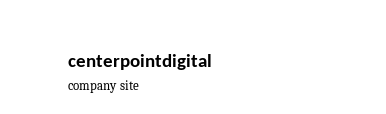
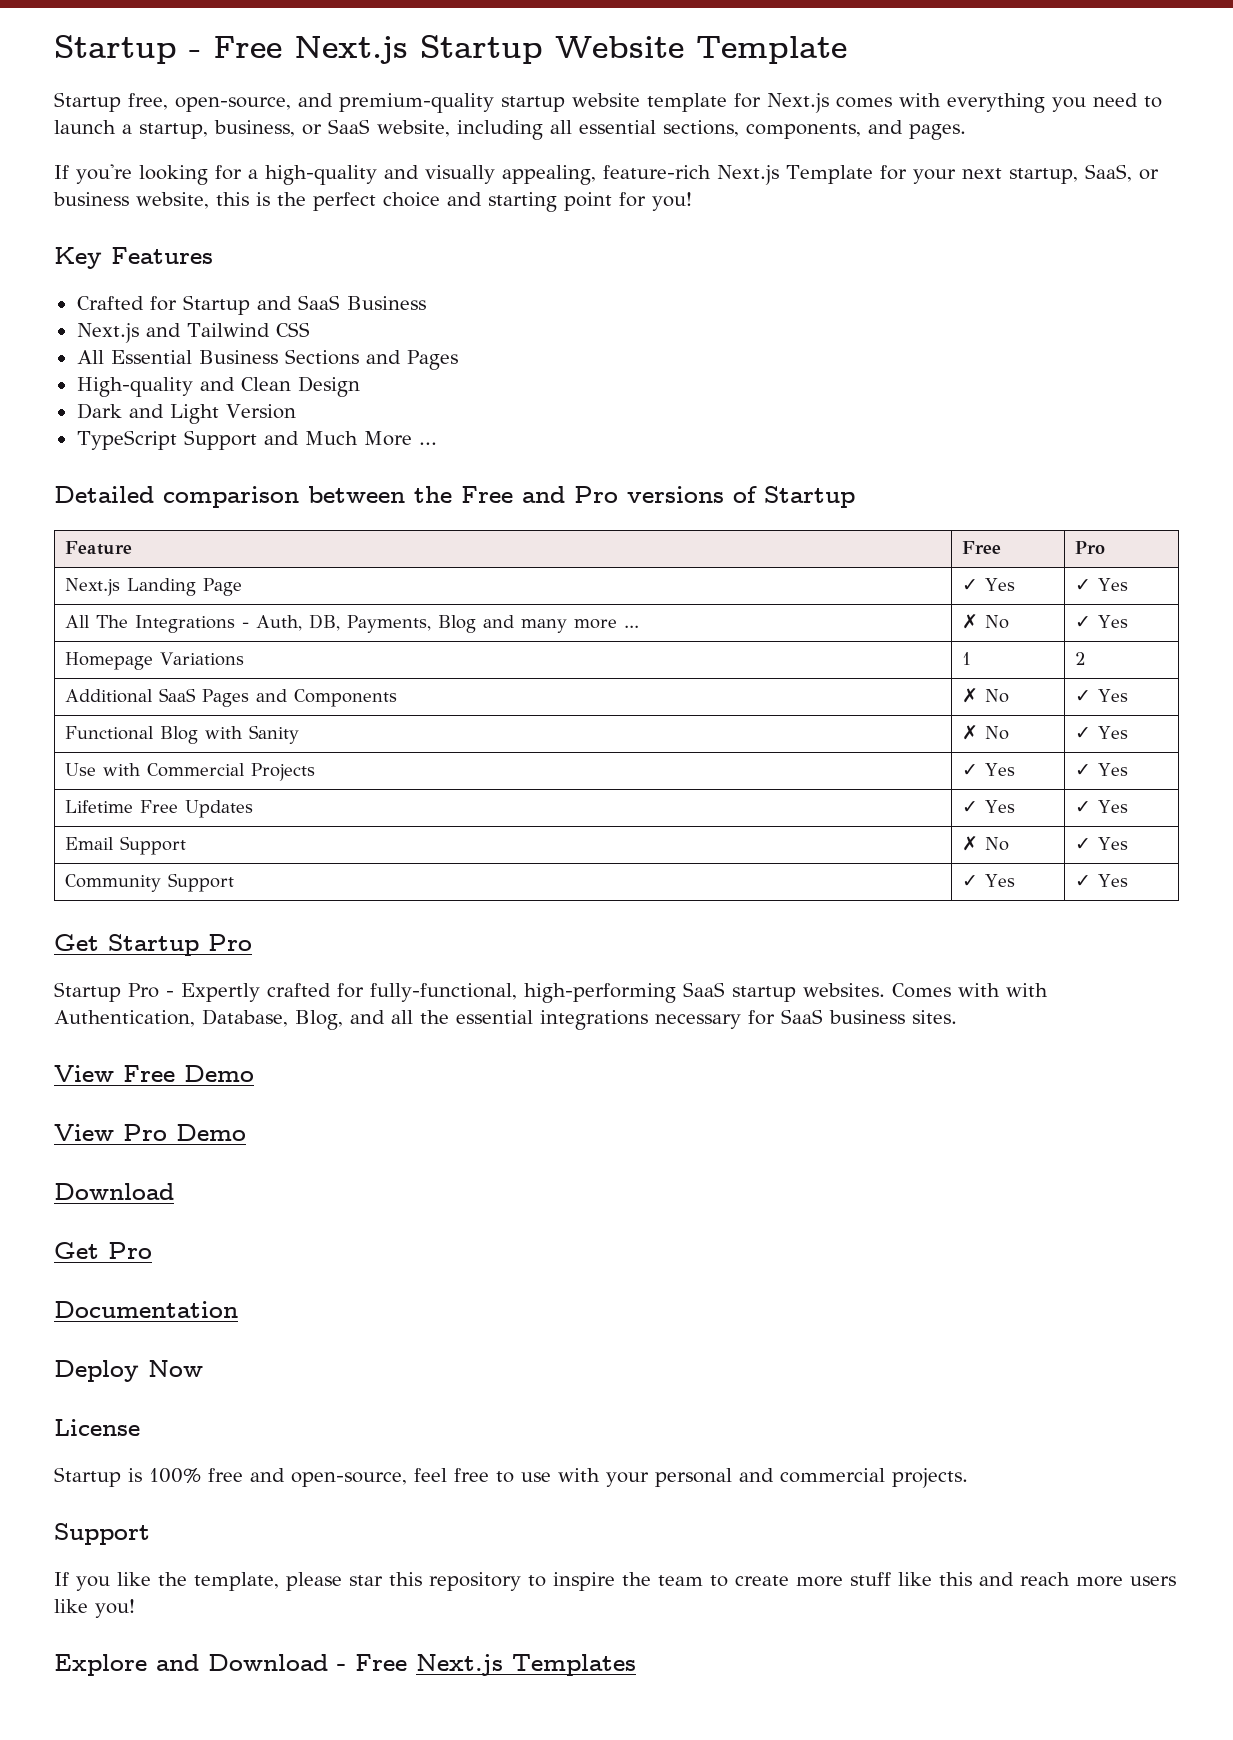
- centerpointdigital
- company site
+ Startup - Free Next.js Startup Website Template
+ Startup free, open-source, and premium-quality startup website template for Next.js comes with everything you need to launch a startup, business, or SaaS website, including all essential sections, components, and pages.
+ If you're looking for a high-quality and visually appealing, feature-rich Next.js Template for your next startup, SaaS, or business website, this is the perfect choice and starting point for you!
+ Key Features
+ Crafted for Startup and SaaS Business
+ Next.js and Tailwind CSS
+ All Essential Business Sections and Pages
+ High-quality and Clean Design
+ Dark and Light Version
+ TypeScript Support and Much More ...
+ Detailed comparison between the Free and Pro versions of Startup
+ Feature | Free | Pro
+ Next.js Landing Page | ✓ Yes | ✓ Yes
+ All The Integrations - Auth, DB, Payments, Blog and many more ... | ✗ No | ✓ Yes
+ Homepage Variations | 1 | 2
+ Additional SaaS Pages and Components | ✗ No | ✓ Yes
+ Functional Blog with Sanity | ✗ No | ✓ Yes
+ Use with Commercial Projects | ✓ Yes | ✓ Yes
+ Lifetime Free Updates | ✓ Yes | ✓ Yes
+ Email Support | ✗ No | ✓ Yes
+ Community Support | ✓ Yes | ✓ Yes
+ Get Startup Pro
+ Startup Pro - Expertly crafted for fully-functional, high-performing SaaS startup websites. Comes with with Authentication, Database, Blog, and all the essential integrations necessary for SaaS business sites.
+ View Free Demo
+ View Pro Demo
+ Download
+ Get Pro
+ Documentation
+ Deploy Now
+ License
+ Startup is 100% free and open-source, feel free to use with your personal and commercial projects.
+ Support
+ If you like the template, please star this repository to inspire the team to create more stuff like this and reach more users like you!
+ Explore and Download - Free Next.js Templates

